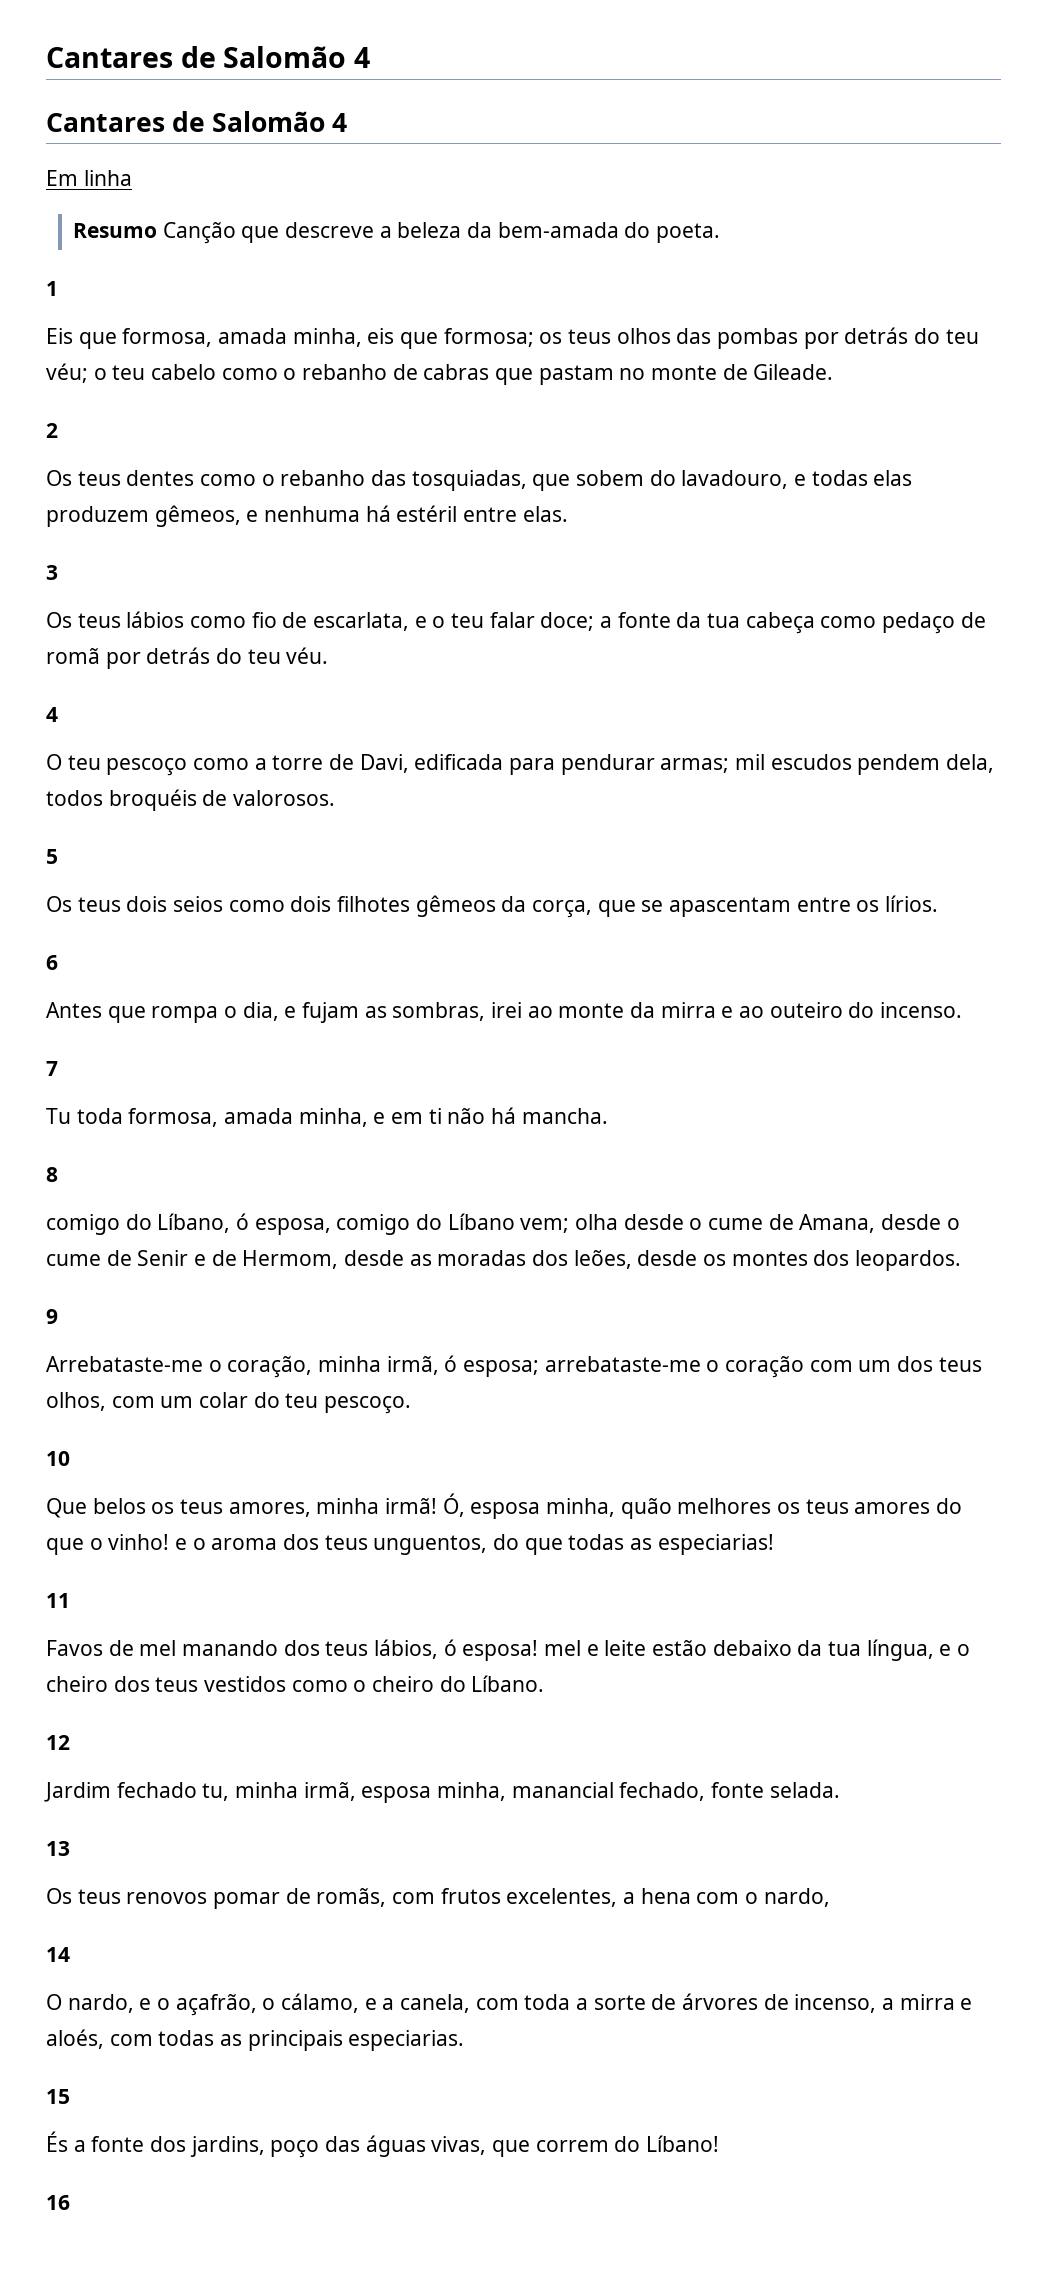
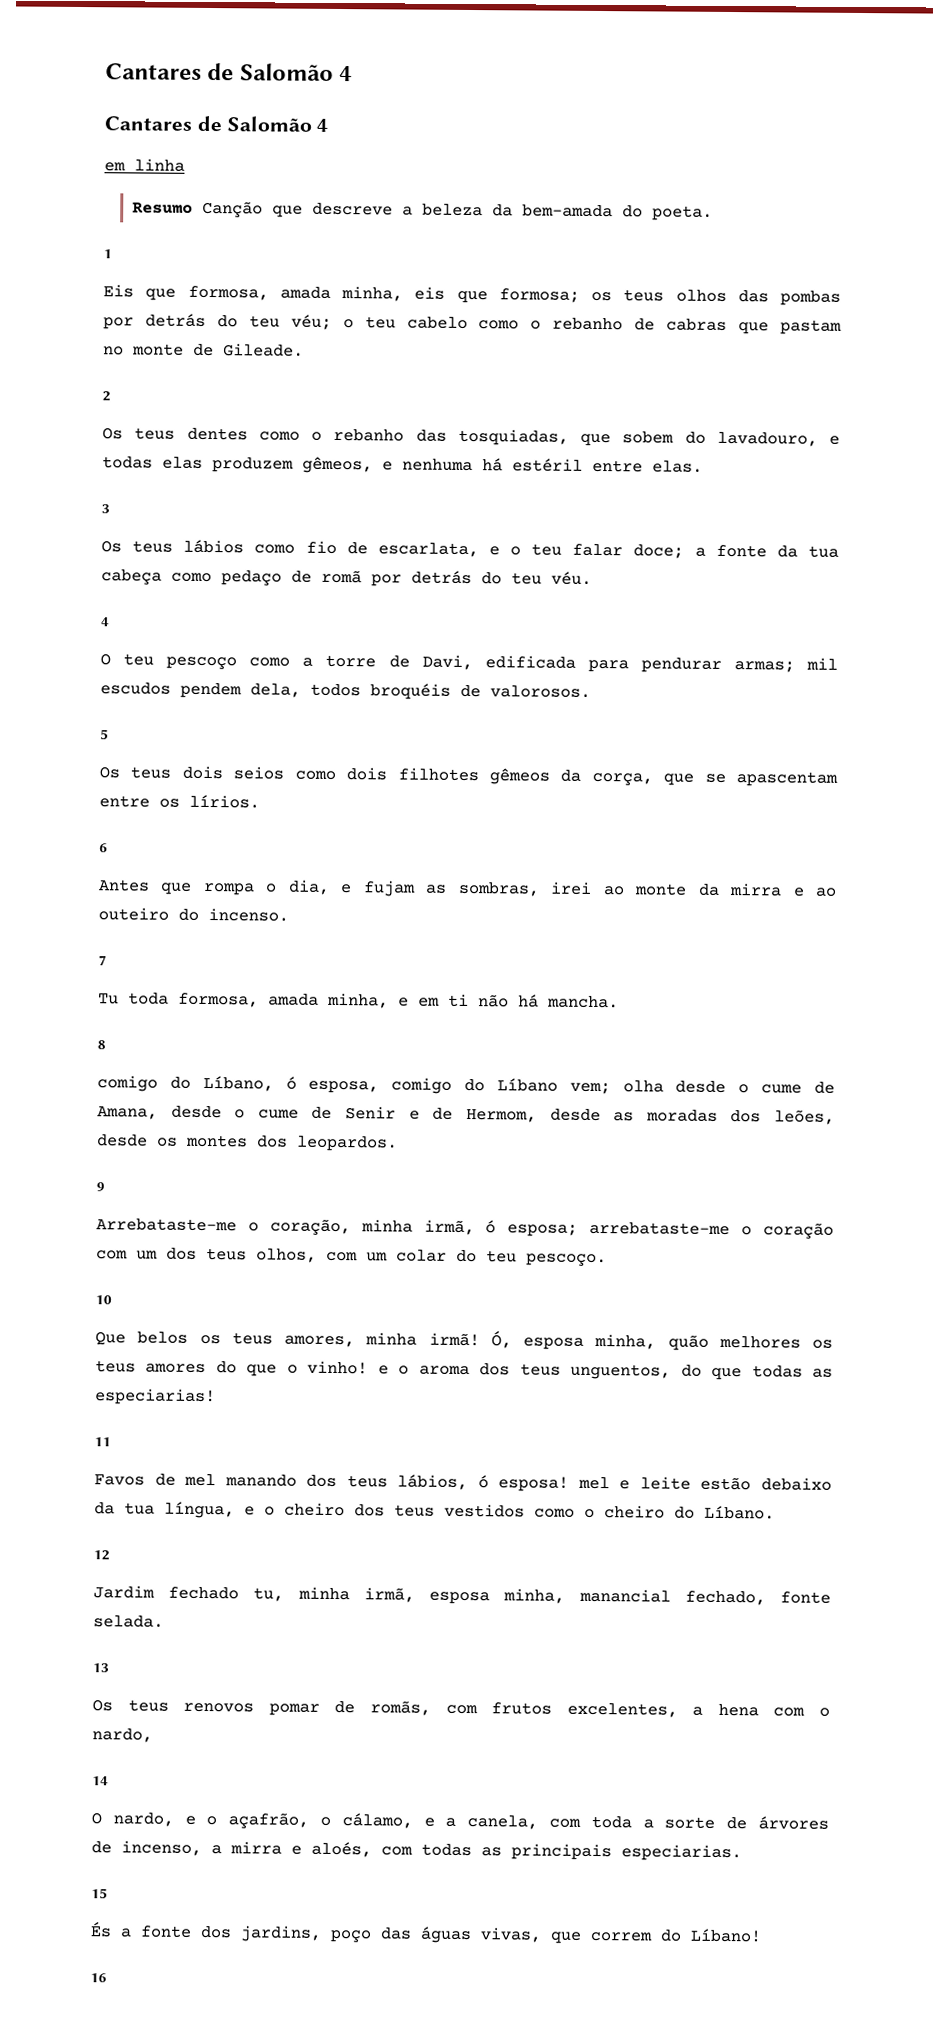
- Em linha
+ em linha

